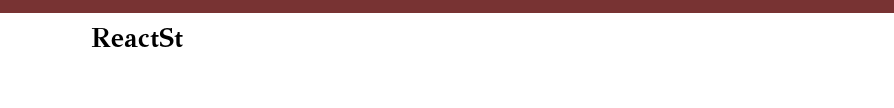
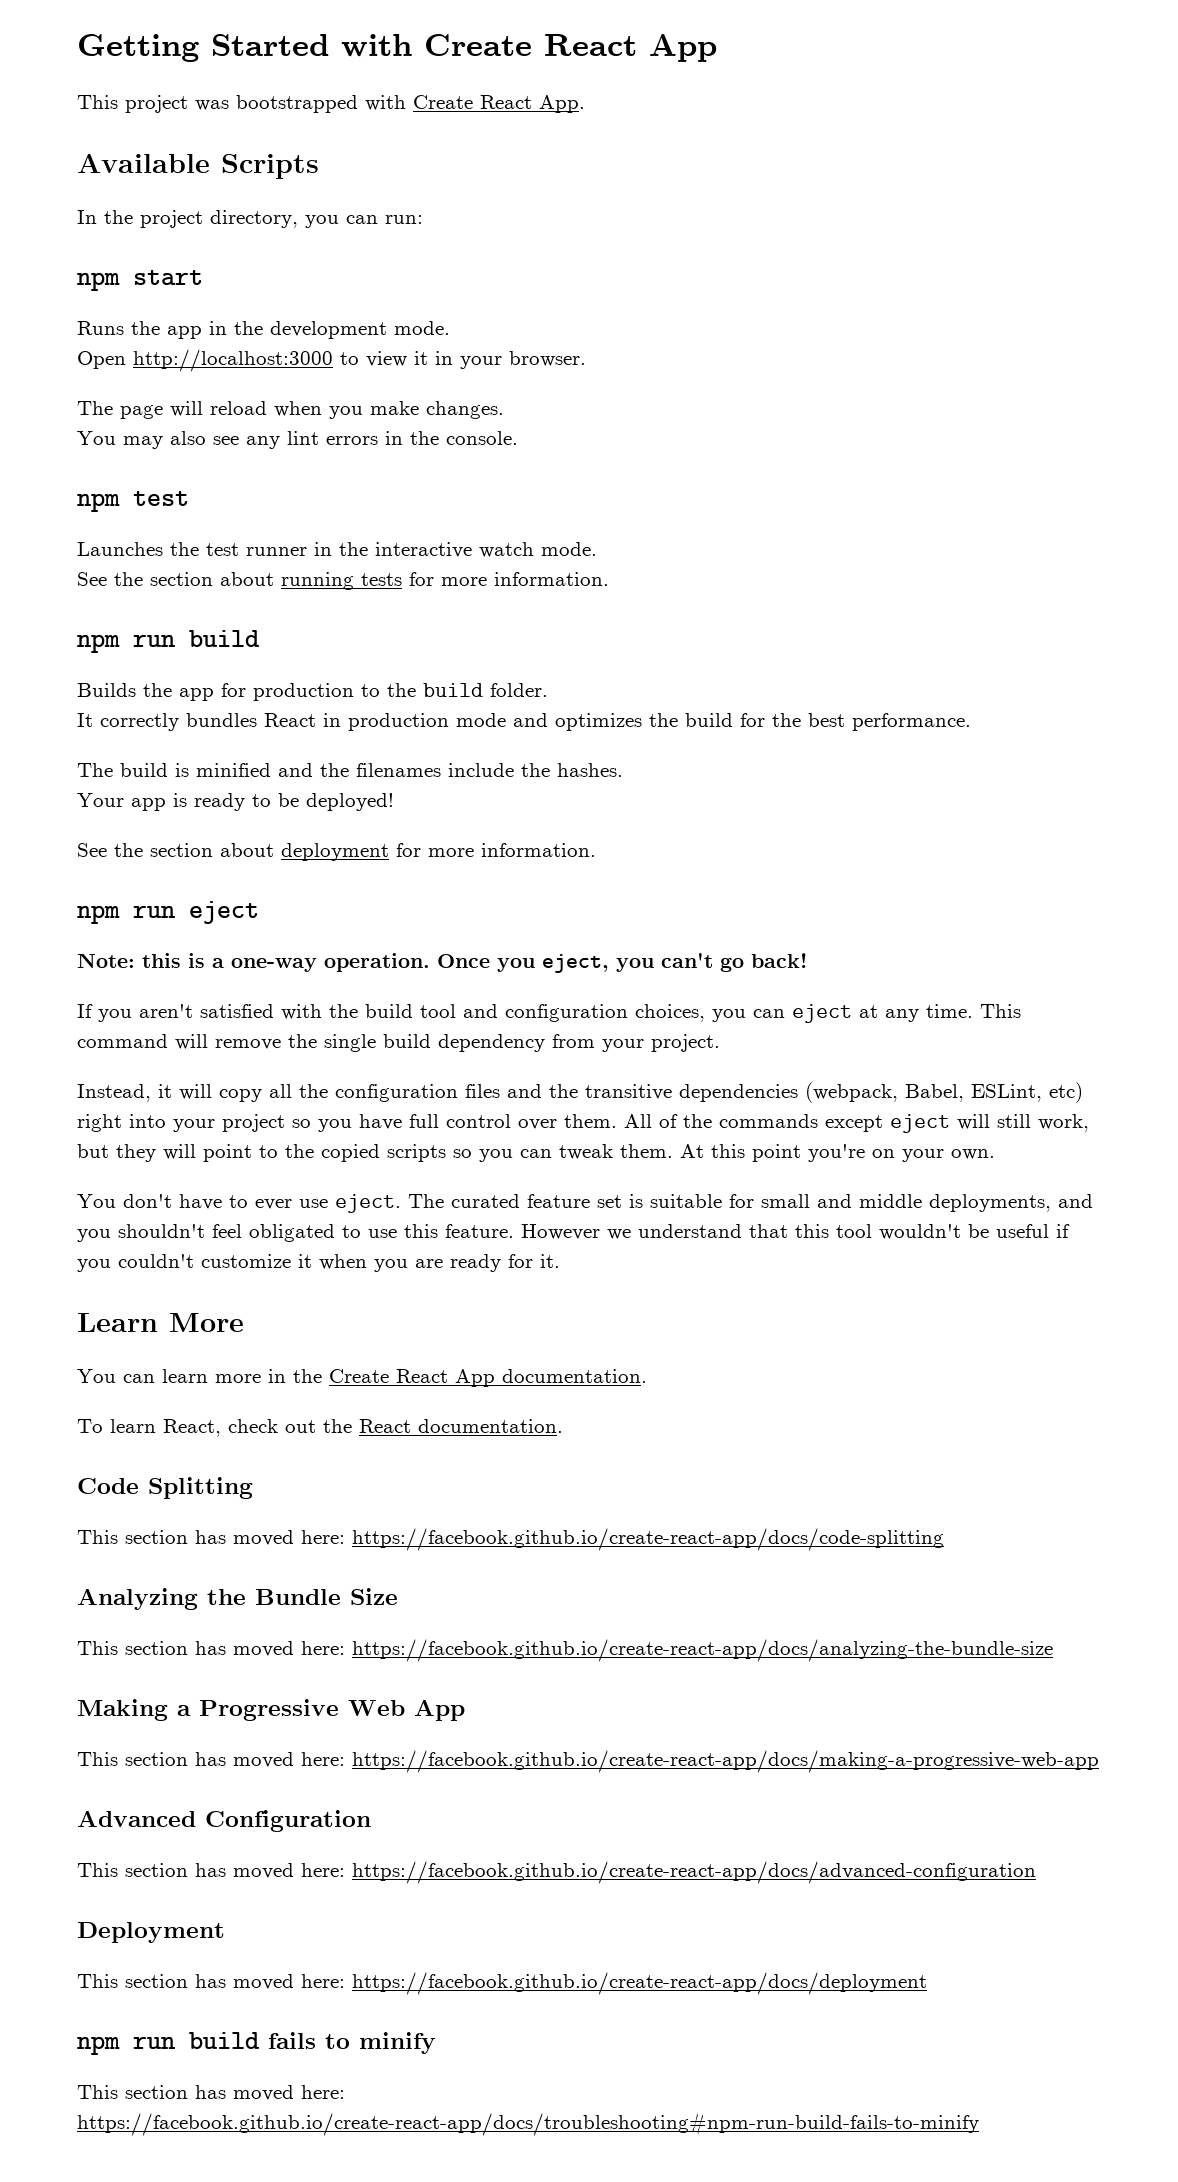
- ReactSt
+ Getting Started with Create React App
+ This project was bootstrapped with Create React App.
+ Available Scripts
+ In the project directory, you can run:
+ npm start
+ Runs the app in the development mode.
+ Open http://localhost:3000 to view it in your browser.
+ The page will reload when you make changes.
+ You may also see any lint errors in the console.
+ npm test
+ Launches the test runner in the interactive watch mode.
+ See the section about running tests for more information.
+ npm run build
+ Builds the app for production to the build folder.
+ It correctly bundles React in production mode and optimizes the build for the best performance.
+ The build is minified and the filenames include the hashes.
+ Your app is ready to be deployed!
+ See the section about deployment for more information.
+ npm run eject
+ Note: this is a one-way operation. Once you eject, you can't go back!
+ If you aren't satisfied with the build tool and configuration choices, you can eject at any time. This command will remove the single build dependency from your project.
+ Instead, it will copy all the configuration files and the transitive dependencies (webpack, Babel, ESLint, etc) right into your project so you have full control over them. All of the commands except eject will still work, but they will point to the copied scripts so you can tweak them. At this point you're on your own.
+ You don't have to ever use eject. The curated feature set is suitable for small and middle deployments, and you shouldn't feel obligated to use this feature. However we understand that this tool wouldn't be useful if you couldn't customize it when you are ready for it.
+ Learn More
+ You can learn more in the Create React App documentation.
+ To learn React, check out the React documentation.
+ Code Splitting
+ This section has moved here: https://facebook.github.io/create-react-app/docs/code-splitting
+ Analyzing the Bundle Size
+ This section has moved here: https://facebook.github.io/create-react-app/docs/analyzing-the-bundle-size
+ Making a Progressive Web App
+ This section has moved here: https://facebook.github.io/create-react-app/docs/making-a-progressive-web-app
+ Advanced Configuration
+ This section has moved here: https://facebook.github.io/create-react-app/docs/advanced-configuration
+ Deployment
+ This section has moved here: https://facebook.github.io/create-react-app/docs/deployment
+ npm run build fails to minify
+ This section has moved here: https://facebook.github.io/create-react-app/docs/troubleshooting#npm-run-build-fails-to-minify

